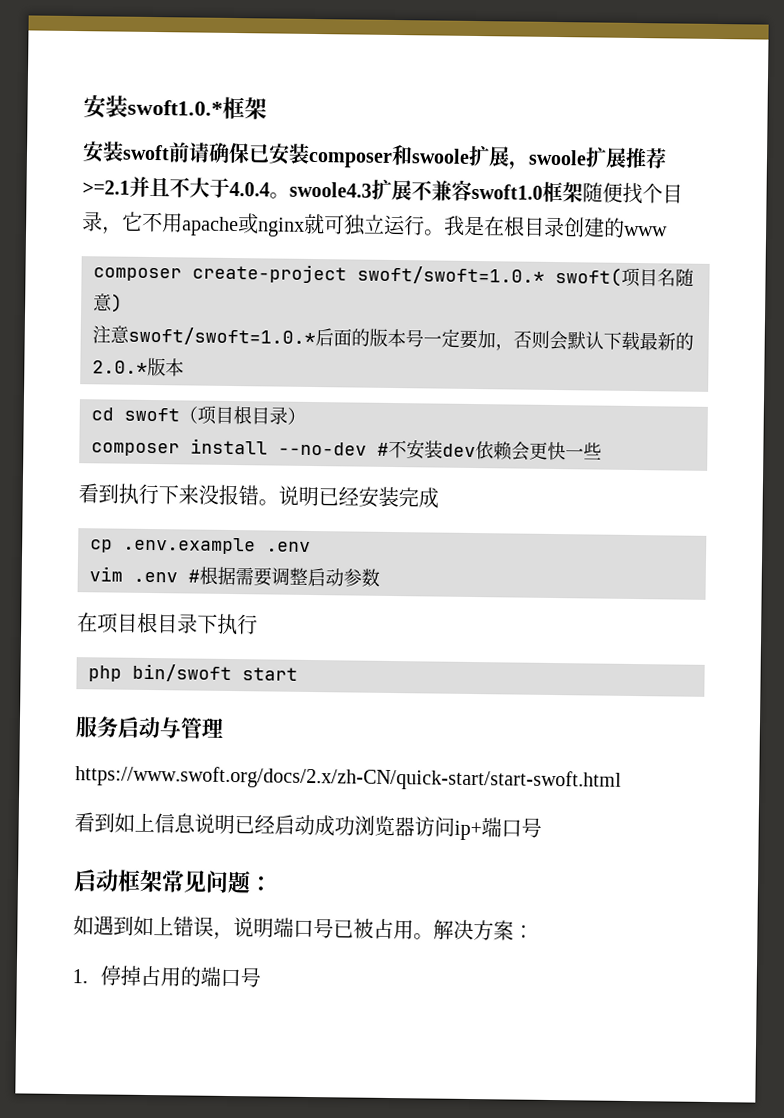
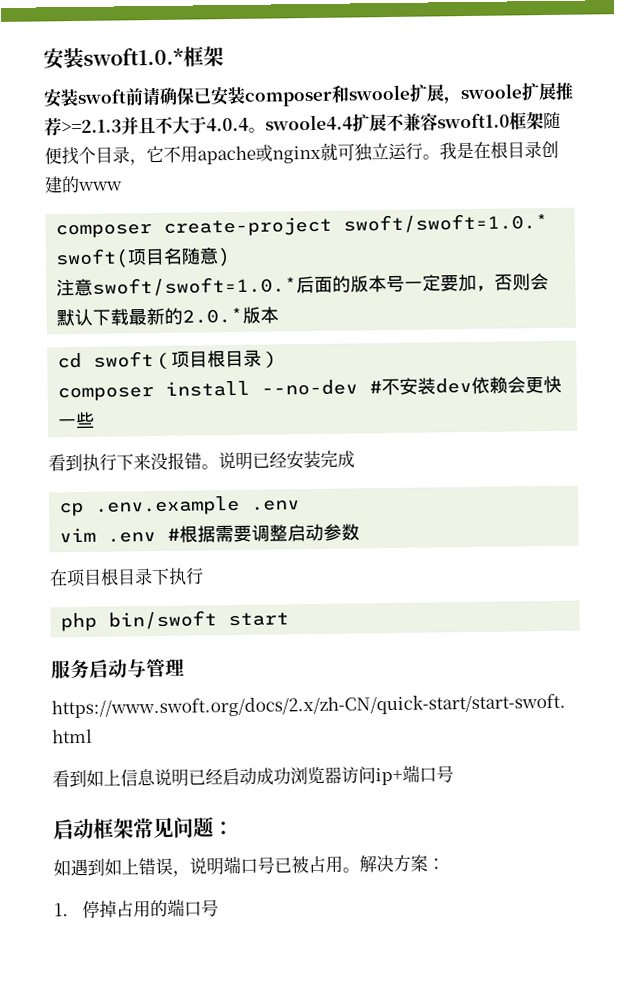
- 安装swoft前请确保已安装composer和swoole扩展，swoole扩展推荐>=2.1并且不大于4.0.4。swoole4.3扩展不兼容swoft1.0框架随便找个目录，它不用apache或nginx就可独立运行。
+ 安装swoft前请确保已安装composer和swoole扩展，swoole扩展推荐>=2.1.3并且不大于4.0.4。swoole4.4扩展不兼容swoft1.0框架随便找个目录，它不用apache或nginx就可独立运行。

